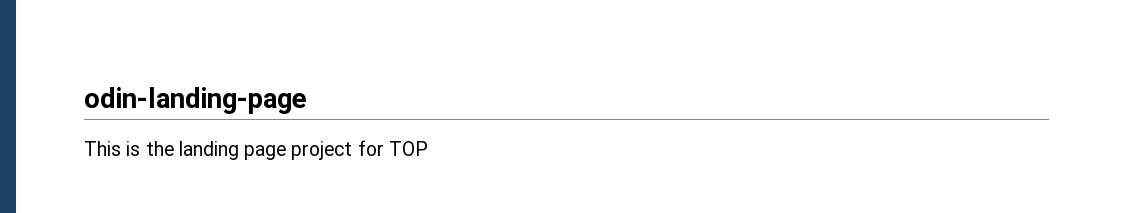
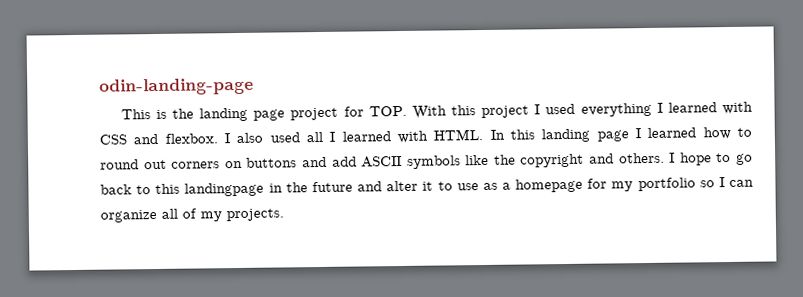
- This is the landing page project for TOP
+ This is the landing page project for TOP. With this project I used everything I learned with CSS and flexbox. I also used all I learned with HTML. In this landing page I learned how to round out corners on buttons and add ASCII symbols like the copyright and others. I hope to go back to this landingpage in the future and alter it to use as a homepage for my portfolio so I can organize all of my projects.

